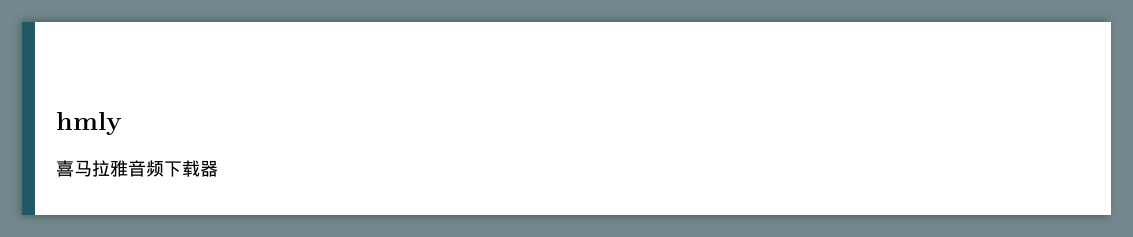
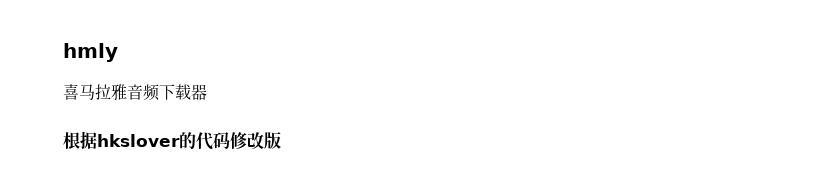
+ 根据hkslover的代码修改版

